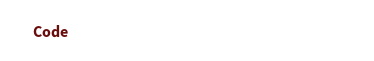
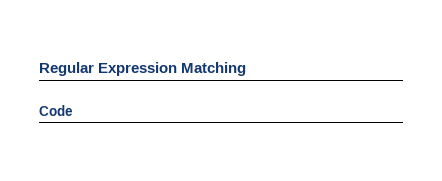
+ Regular Expression Matching

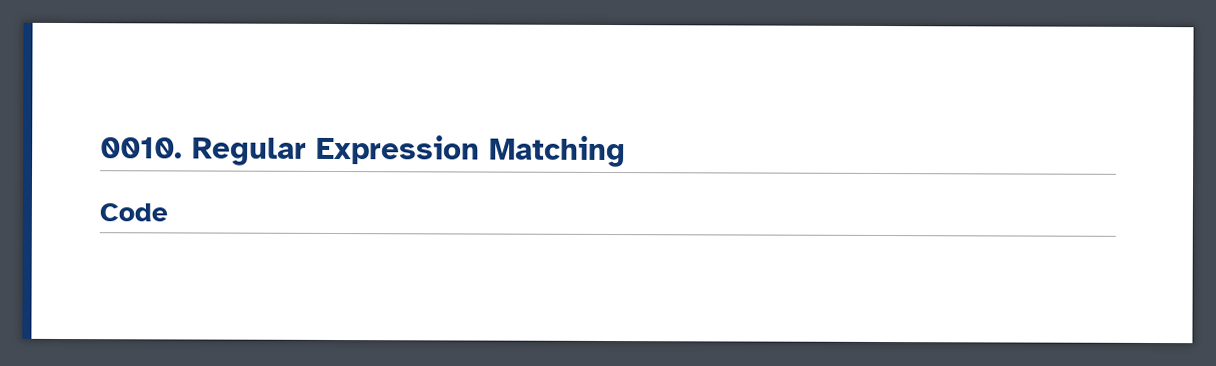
+ 0010.

